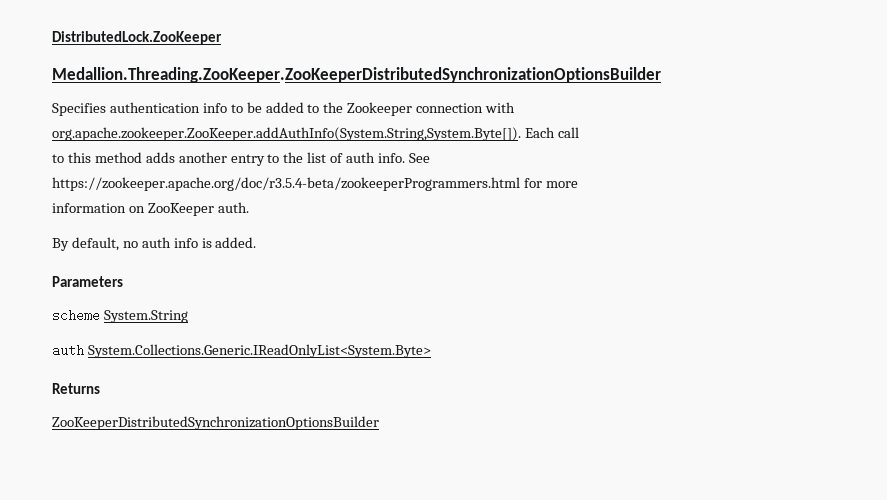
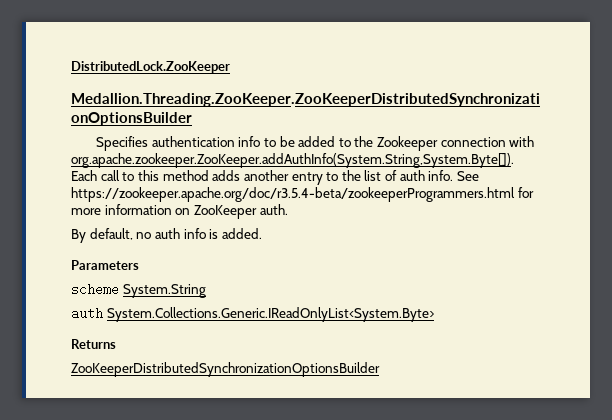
- Specifies authentication info to be added to the Zookeeper connection with org.apache.zookeeper.ZooKeeper.addAuthInfo(System.String,System.Byte[]). Each call
- to this method adds another entry to the list of auth info.
+ Specifies authentication info to be added to the Zookeeper connection with org.apache.zookeeper.ZooKeeper.addAuthInfo(System.String,System.Byte[]). Each call to this method adds another entry to the list of auth info.
- See https://zookeeper.apache.org/doc/r3.5.4-beta/zookeeperProgrammers.html for more
- information on ZooKeeper auth.
+ See https://zookeeper.apache.org/doc/r3.5.4-beta/zookeeperProgrammers.html for more information on ZooKeeper auth.

